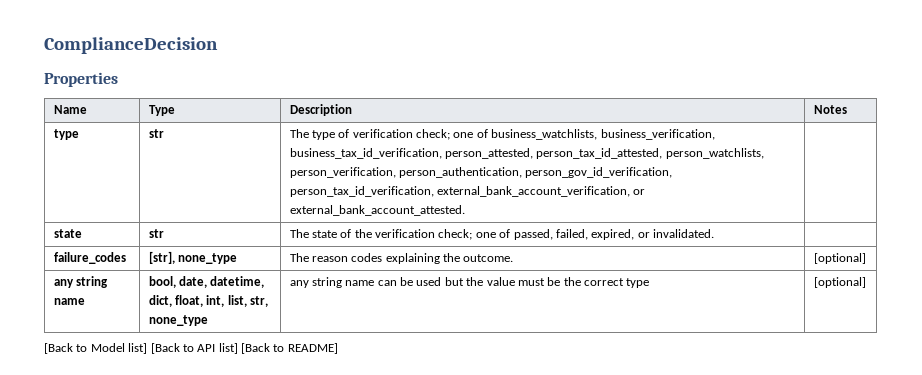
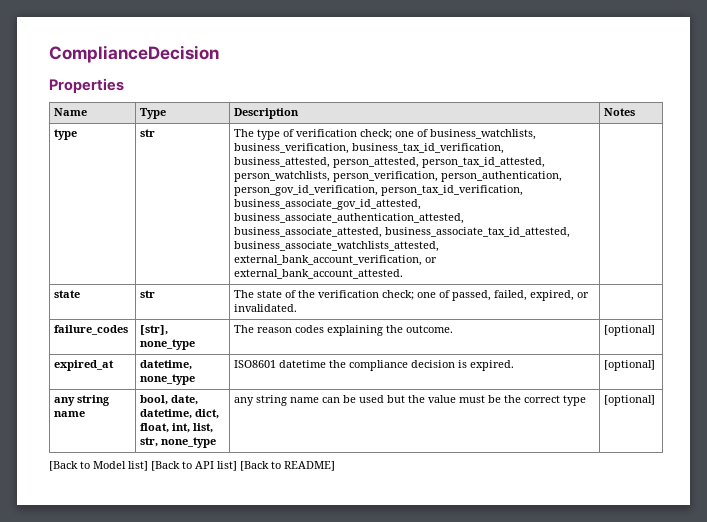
- type | str | The type of verification check; one of business_watchlists, business_verification, business_tax_id_verification, person_attested, person_tax_id_attested, person_watchlists, person_verification, person_authentication, person_gov_id_verification, person_tax_id_verification, external_bank_account_verification, or external_bank_account_attested. |
+ type | str | The type of verification check; one of business_watchlists, business_verification, business_tax_id_verification, business_attested, person_attested, person_tax_id_attested, person_watchlists, person_verification, person_authentication, person_gov_id_verification, person_tax_id_verification, business_associate_gov_id_attested, business_associate_authentication_attested, business_associate_attested, business_associate_tax_id_attested, business_associate_watchlists_attested, external_bank_account_verification, or external_bank_account_attested. |
+ expired_at | datetime, none_type | ISO8601 datetime the compliance decision is expired. | [optional]

